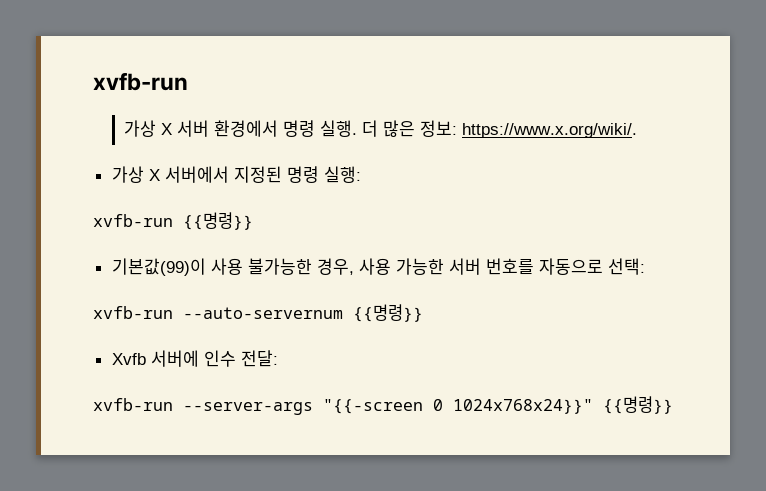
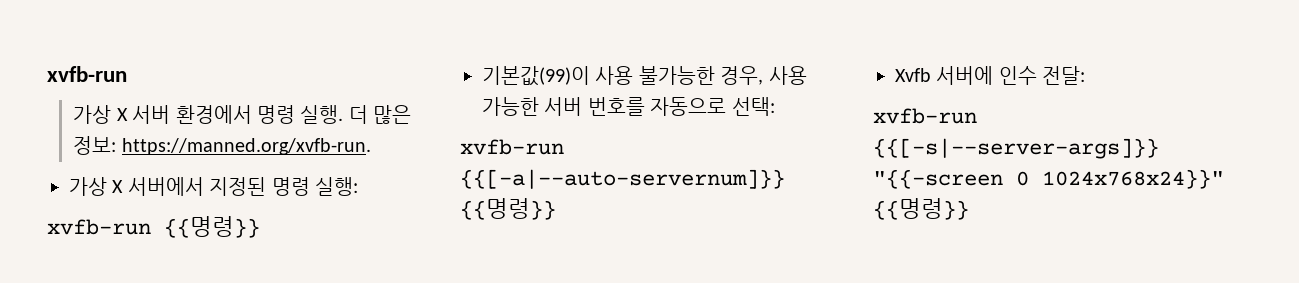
- 더 많은 정보: https://www.x.org/wiki/.
+ 더 많은 정보: https://manned.org/xvfb-run.
- xvfb-run --auto-servernum {{명령}}
+ xvfb-run {{[-a|--auto-servernum]}} {{명령}}
- xvfb-run --server-args "{{-screen 0 1024x768x24}}" {{명령}}
+ xvfb-run {{[-s|--server-args]}} "{{-screen 0 1024x768x24}}" {{명령}}

